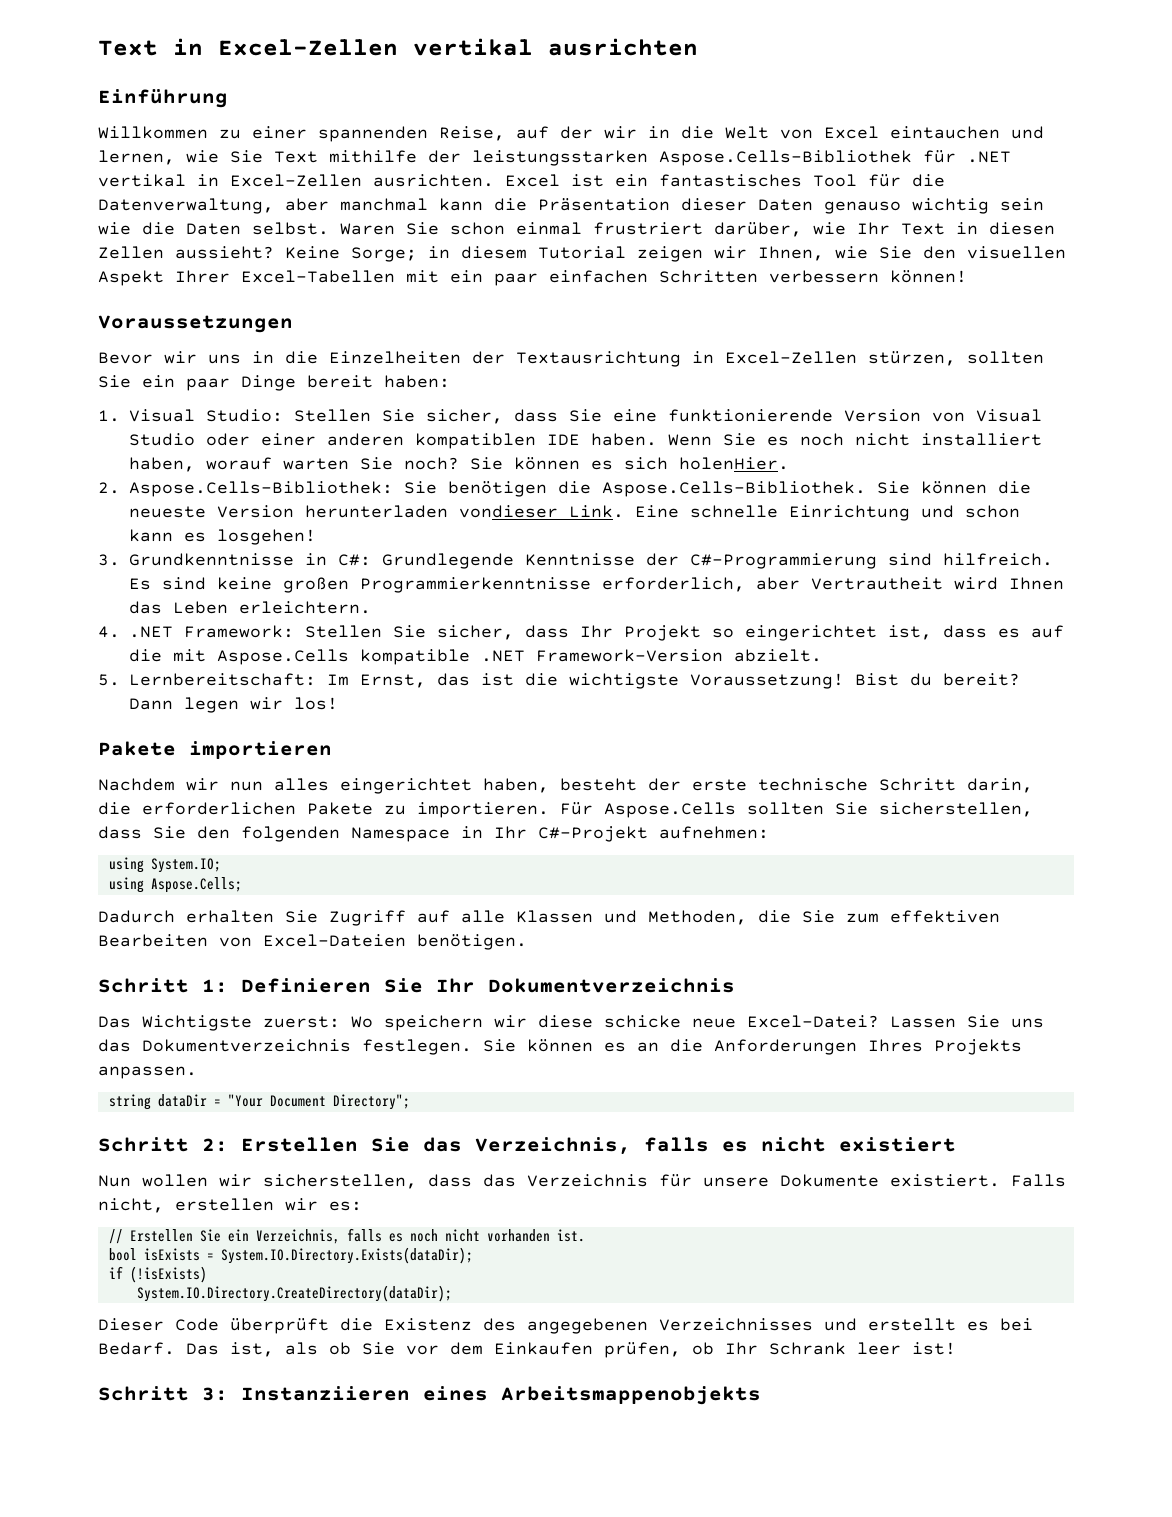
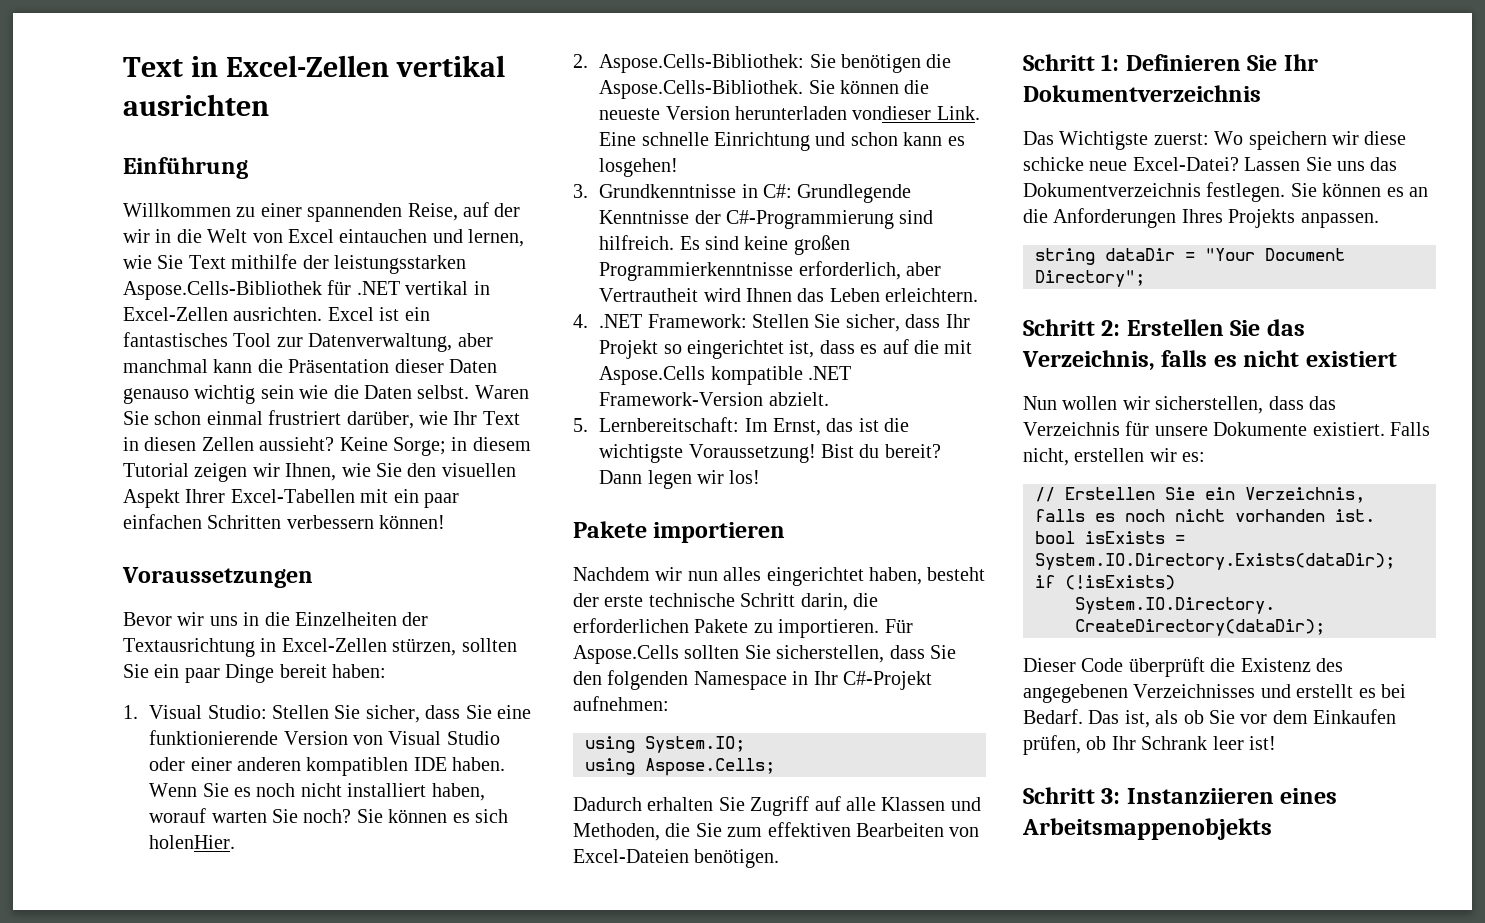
- Excel ist ein fantastisches Tool für die Datenverwaltung, aber manchmal kann die Präsentation dieser Daten genauso wichtig sein wie die Daten selbst.
+ Excel ist ein fantastisches Tool zur Datenverwaltung, aber manchmal kann die Präsentation dieser Daten genauso wichtig sein wie die Daten selbst.

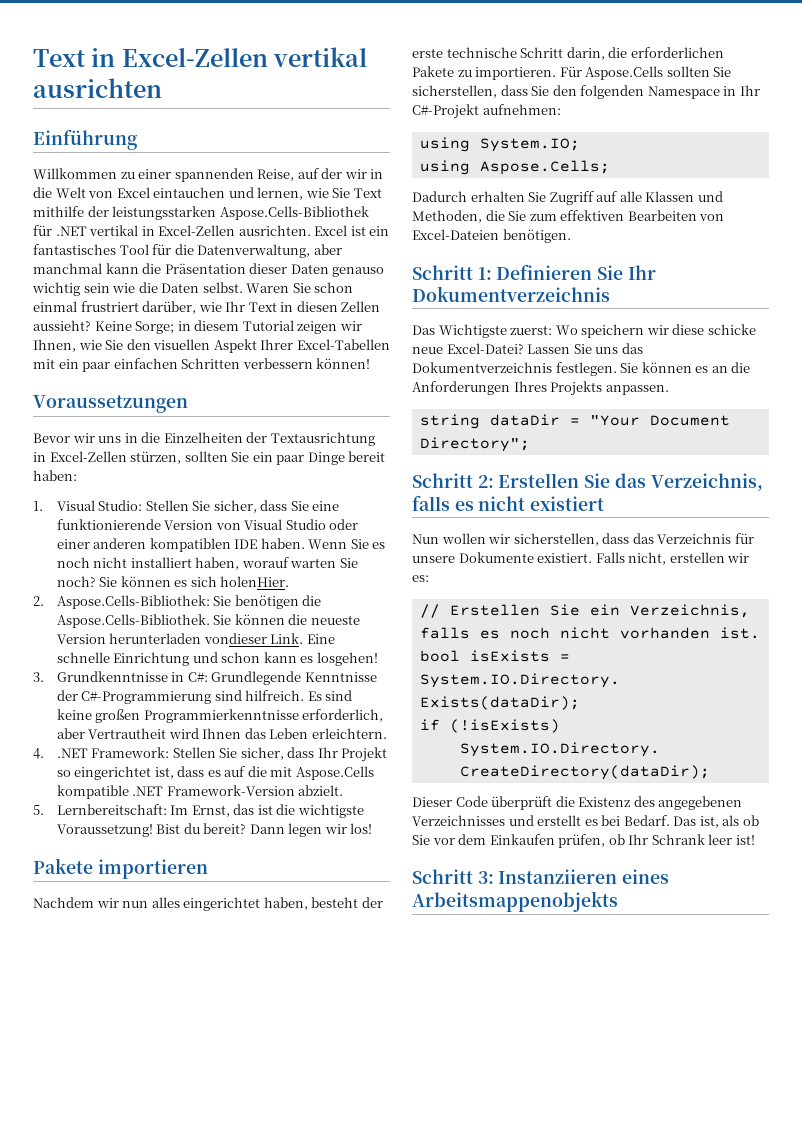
- Excel ist ein fantastisches Tool zur Datenverwaltung, aber manchmal kann die Präsentation dieser Daten genauso wichtig sein wie die Daten selbst.
+ Excel ist ein fantastisches Tool für die Datenverwaltung, aber manchmal kann die Präsentation dieser Daten genauso wichtig sein wie die Daten selbst.

